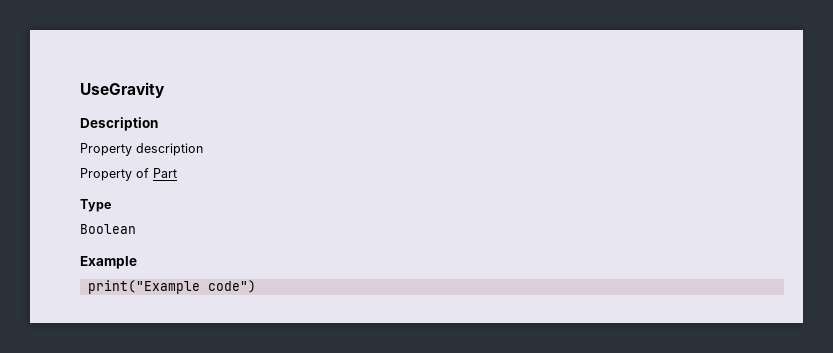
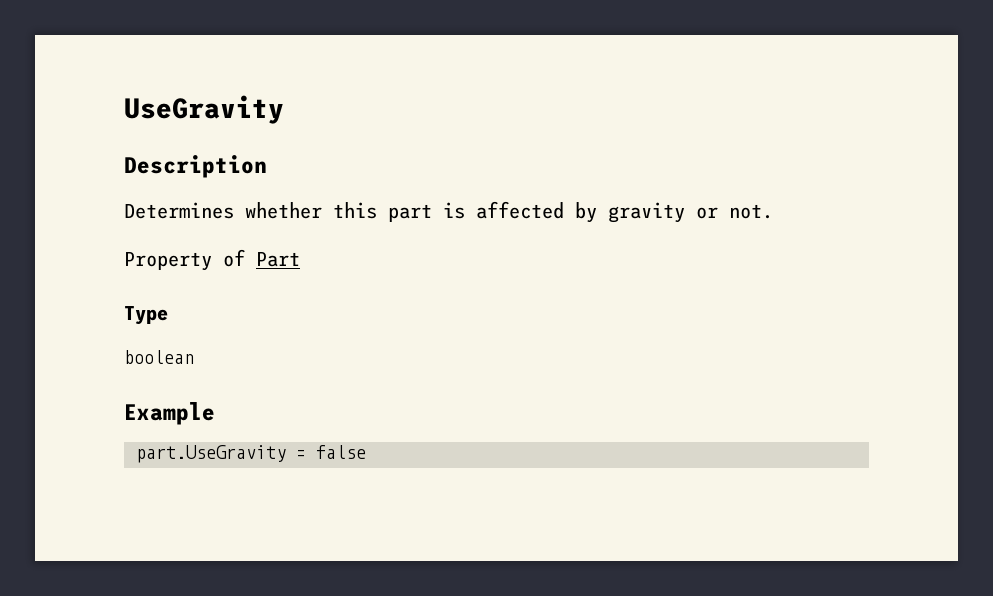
- Property description
+ Determines whether this part is affected by gravity or not.
- Boolean
+ boolean
- print("Example code")
+ part.UseGravity = false

